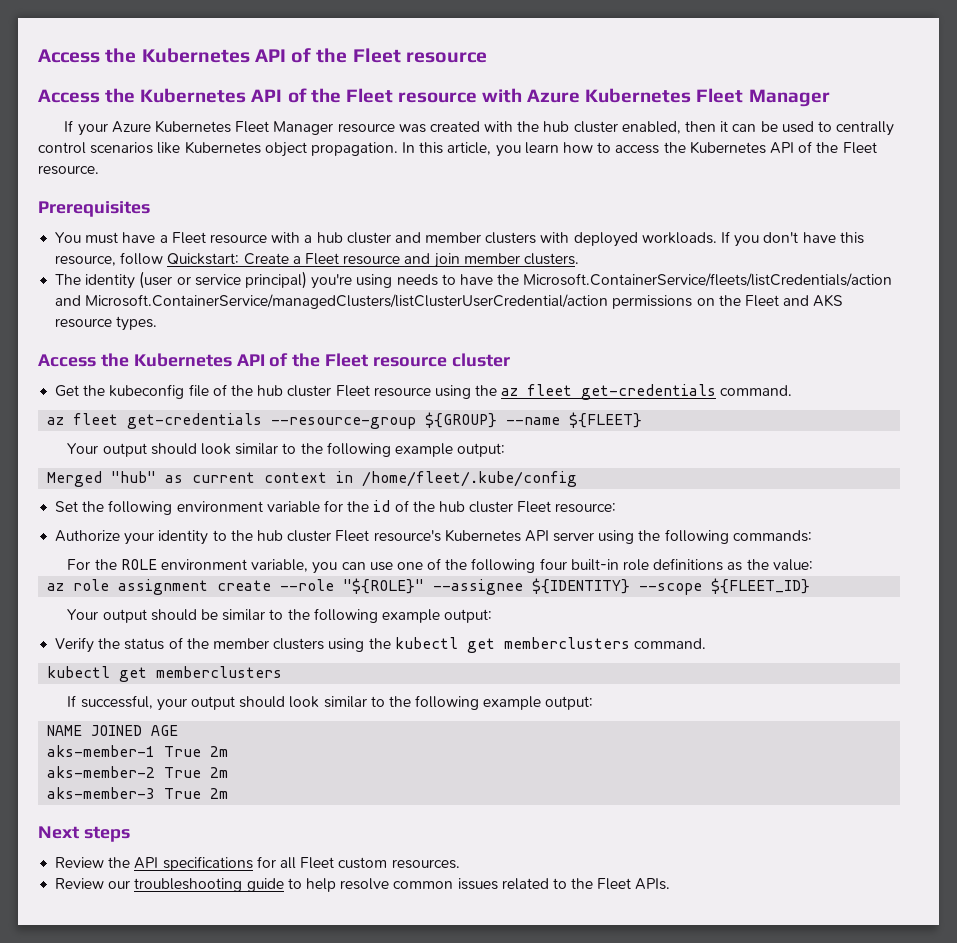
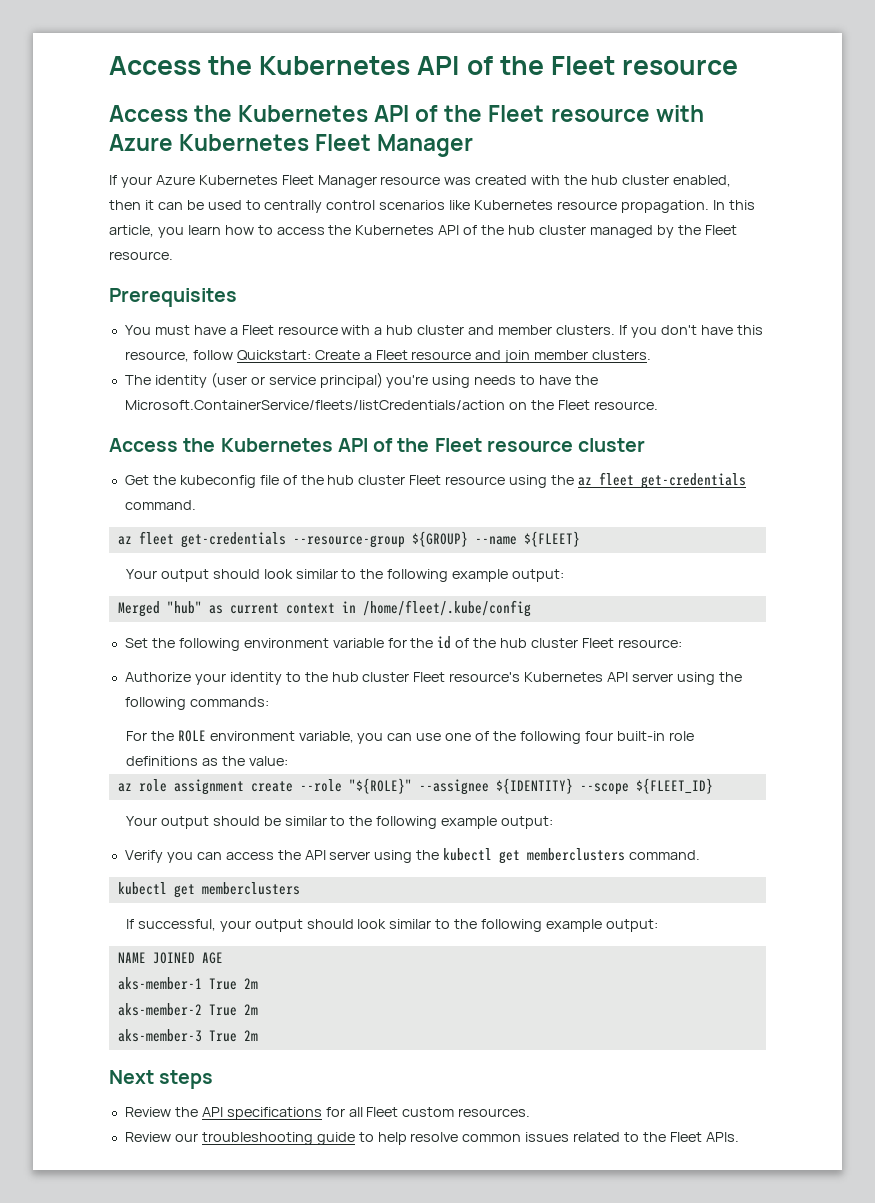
- If your Azure Kubernetes Fleet Manager resource was created with the hub cluster enabled, then it can be used to centrally control scenarios like Kubernetes object propagation.
+ If your Azure Kubernetes Fleet Manager resource was created with the hub cluster enabled, then it can be used to centrally control scenarios like Kubernetes resource propagation.
- In this article, you learn how to access the Kubernetes API of the Fleet resource.
+ In this article, you learn how to access the Kubernetes API of the hub cluster managed by the Fleet resource.
- You must have a Fleet resource with a hub cluster and member clusters with deployed workloads.
+ You must have a Fleet resource with a hub cluster and member clusters.
- The identity (user or service principal) you're using needs to have the Microsoft.ContainerService/fleets/listCredentials/action and Microsoft.ContainerService/managedClusters/listClusterUserCredential/action permissions on the Fleet and AKS resource types.
+ The identity (user or service principal) you're using needs to have the Microsoft.ContainerService/fleets/listCredentials/action on the Fleet resource.
- Verify the status of the member clusters using the kubectl get memberclusters command.
+ Verify you can access the API server using the kubectl get memberclusters command.

